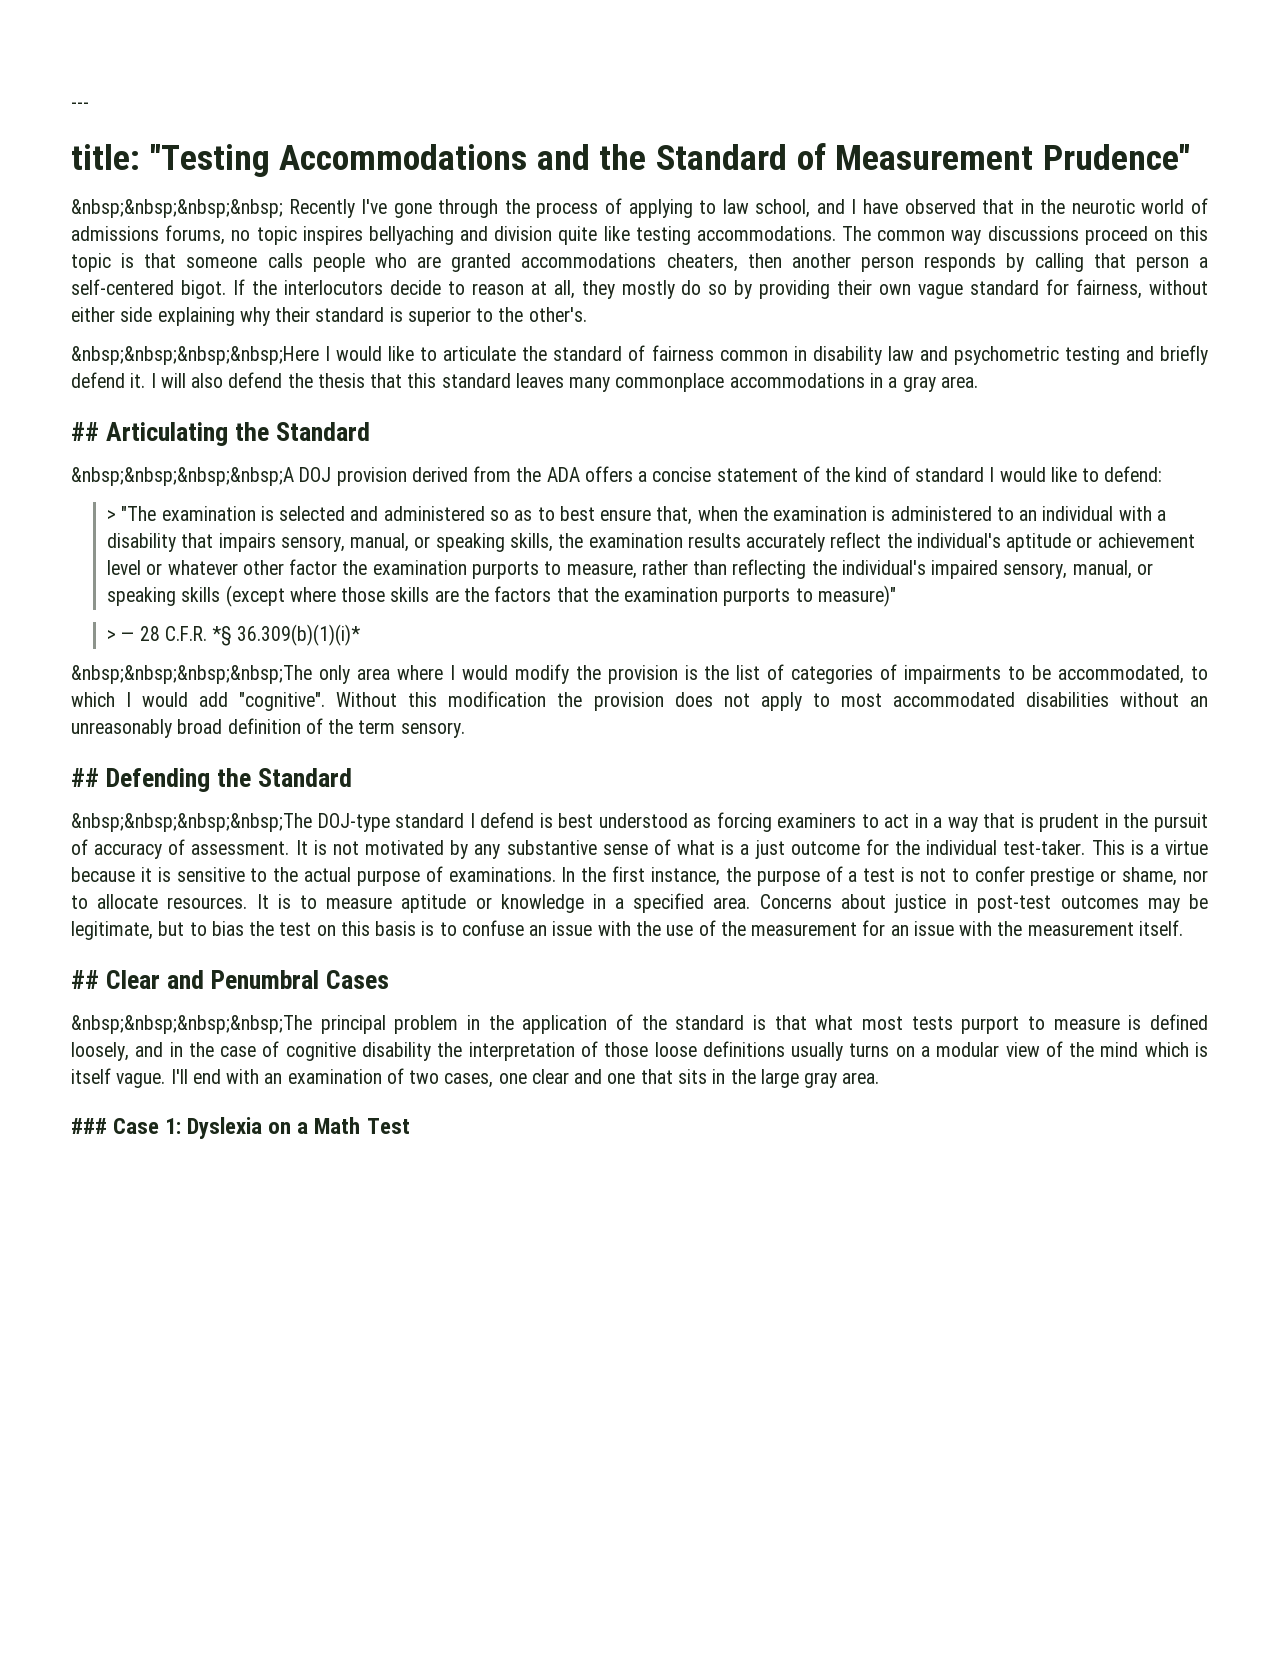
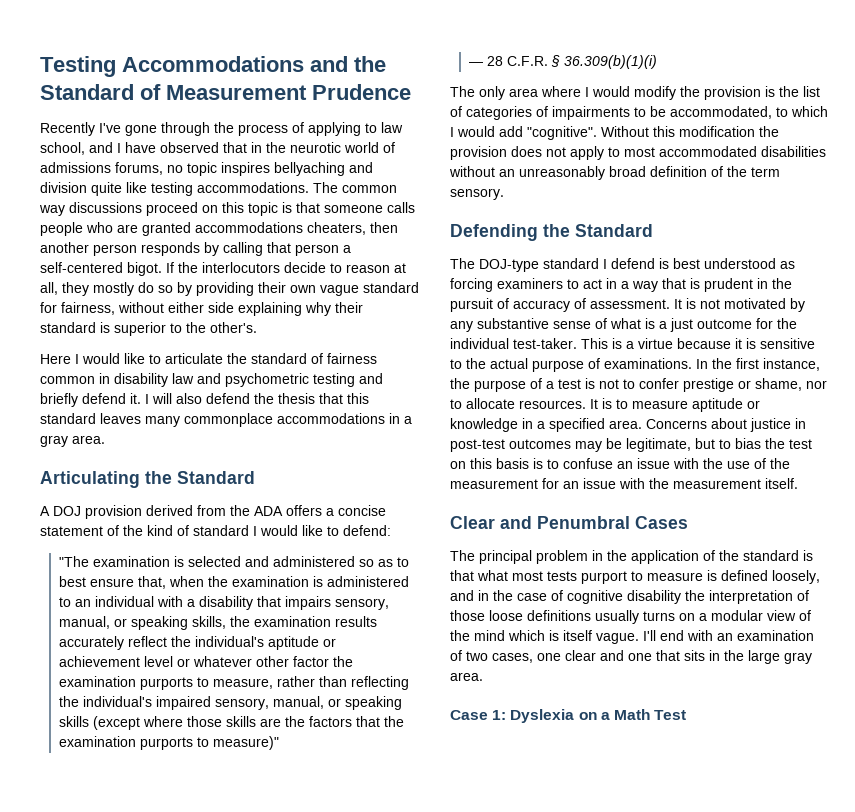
- ---
- title: "Testing Accommodations and the Standard of Measurement Prudence"
- &nbsp;&nbsp;&nbsp;&nbsp; Recently I've gone through the process of applying to law school, and I have observed that in the neurotic world of admissions forums, no topic inspires bellyaching and division quite like testing accommodations.
+ Testing Accommodations and the Standard of Measurement Prudence
+ Recently I've gone through the process of applying to law school, and I have observed that in the neurotic world of admissions forums, no topic inspires bellyaching and division quite like testing accommodations.
- &nbsp;&nbsp;&nbsp;&nbsp;Here I would like to articulate the standard of fairness common in disability law and psychometric testing and briefly defend it.
+ Here I would like to articulate the standard of fairness common in disability law and psychometric testing and briefly defend it.
- ## Articulating the Standard
+ Articulating the Standard
- &nbsp;&nbsp;&nbsp;&nbsp;A DOJ provision derived from the ADA offers a concise statement of the kind of standard I would like to defend:
+ A DOJ provision derived from the ADA offers a concise statement of the kind of standard I would like to defend:
- > "The examination is selected and administered so as to best ensure that, when the examination is administered to an individual with a disability that impairs sensory, manual, or speaking skills, the examination results accurately reflect the individual's aptitude or achievement level or whatever other factor the examination purports to measure, rather than reflecting the individual's impaired sensory, manual, or speaking skills (except where those skills are the factors that the examination purports to measure)"
+ "The examination is selected and administered so as to best ensure that, when the examination is administered to an individual with a disability that impairs sensory, manual, or speaking skills, the examination results accurately reflect the individual's aptitude or achievement level or whatever other factor the examination purports to measure, rather than reflecting the individual's impaired sensory, manual, or speaking skills (except where those skills are the factors that the examination purports to measure)"
- > — 28 C.F.R. *§ 36.309(b)(1)(i)*
- &nbsp;&nbsp;&nbsp;&nbsp;The only area where I would modify the provision is the list of categories of impairments to be accommodated, to which I would add "cognitive".
+ — 28 C.F.R. § 36.309(b)(1)(i)
+ The only area where I would modify the provision is the list of categories of impairments to be accommodated, to which I would add "cognitive".
- ## Defending the Standard
+ Defending the Standard
- &nbsp;&nbsp;&nbsp;&nbsp;The DOJ-type standard I defend is best understood as forcing examiners to act in a way that is prudent in the pursuit of accuracy of assessment.
+ The DOJ-type standard I defend is best understood as forcing examiners to act in a way that is prudent in the pursuit of accuracy of assessment.
- ## Clear and Penumbral Cases
+ Clear and Penumbral Cases
- &nbsp;&nbsp;&nbsp;&nbsp;The principal problem in the application of the standard is that what most tests purport to measure is defined loosely, and in the case of cognitive disability the interpretation of those loose definitions usually turns on a modular view of the mind which is itself vague.
+ The principal problem in the application of the standard is that what most tests purport to measure is defined loosely, and in the case of cognitive disability the interpretation of those loose definitions usually turns on a modular view of the mind which is itself vague.
- ### Case 1: Dyslexia on a Math Test
+ Case 1: Dyslexia on a Math Test

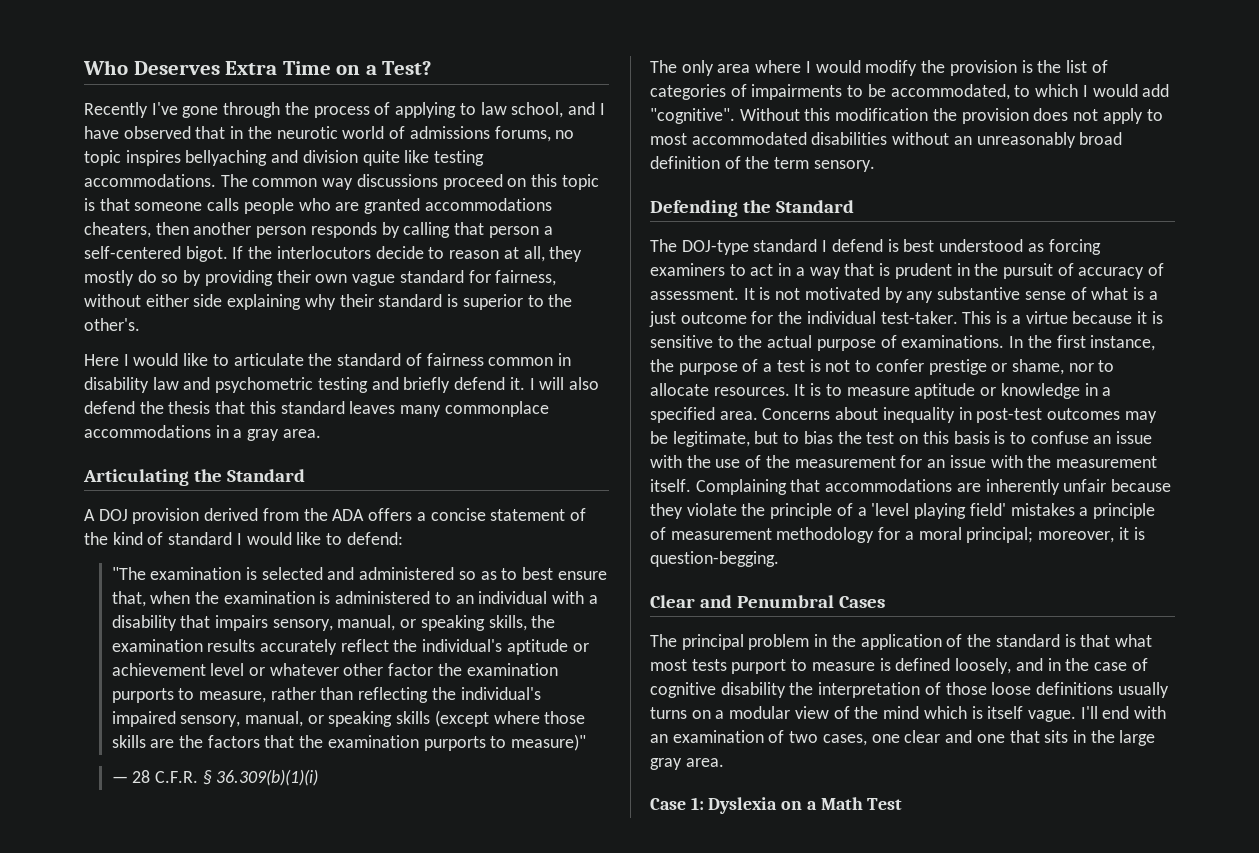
- Testing Accommodations and the Standard of Measurement Prudence
+ Who Deserves Extra Time on a Test?
- Concerns about justice in post-test outcomes may be legitimate, but to bias the test on this basis is to confuse an issue with the use of the measurement for an issue with the measurement itself.
+ Concerns about inequality in post-test outcomes may be legitimate, but to bias the test on this basis is to confuse an issue with the use of the measurement for an issue with the measurement itself. Complaining that accommodations are inherently unfair because they violate the principle of a 'level playing field' mistakes a principle of measurement methodology for a moral principal; moreover, it is question-begging.

